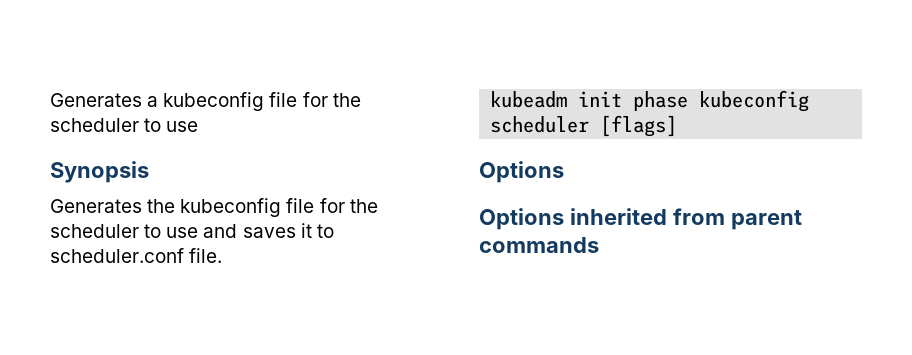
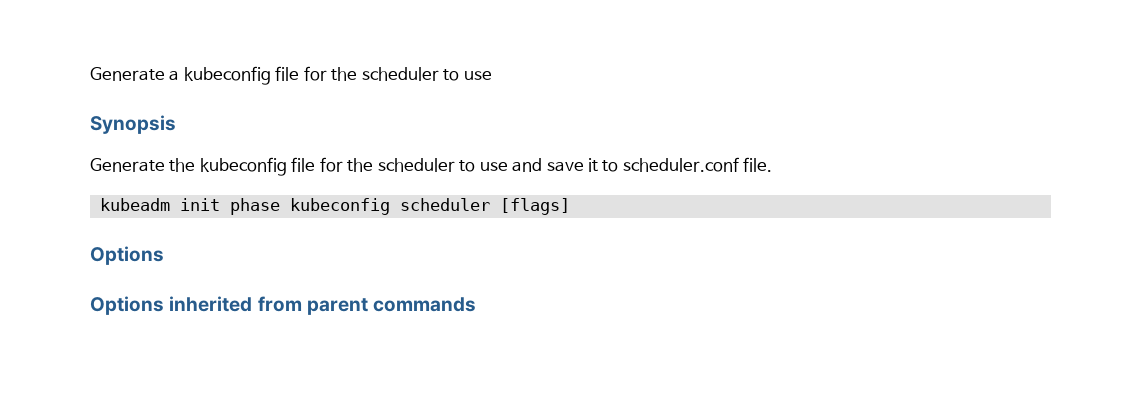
- Generates a kubeconfig file for the scheduler to use
+ Generate a kubeconfig file for the scheduler to use
- Generates the kubeconfig file for the scheduler to use and saves it to scheduler.conf file.
+ Generate the kubeconfig file for the scheduler to use and save it to scheduler.conf file.

